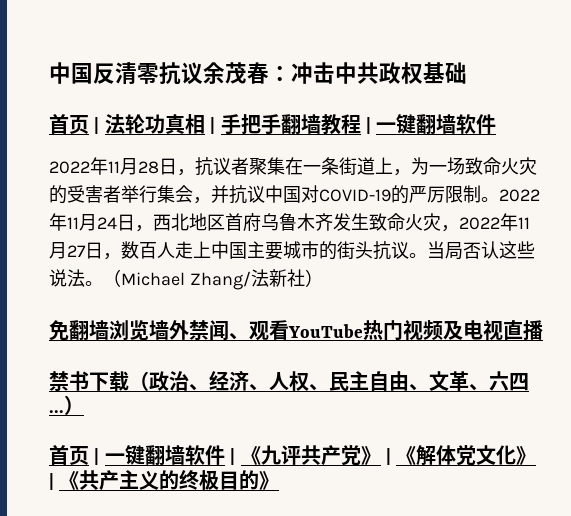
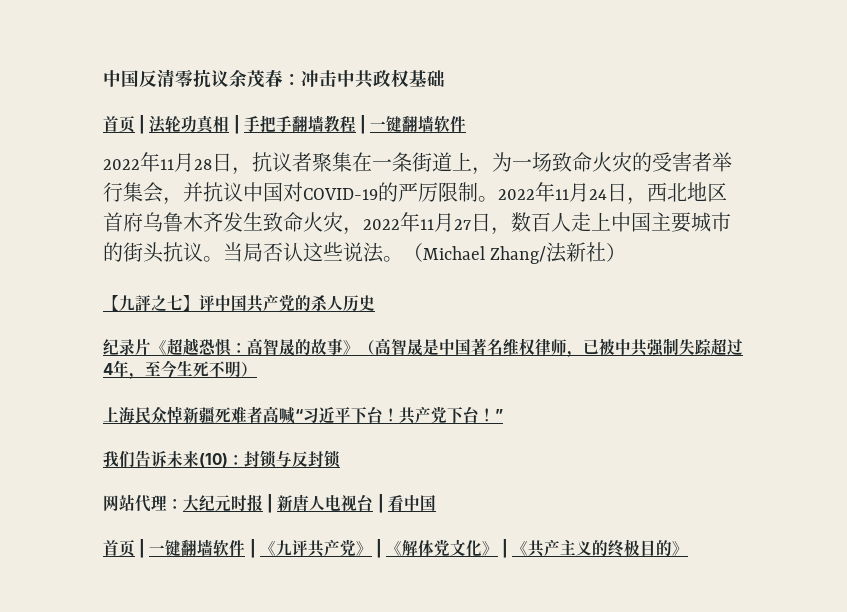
- 免翻墙浏览墙外禁闻、观看YouTube热门视频及电视直播
- 禁书下载（政治、经济、人权、民主自由、文革、六四...）
+ 【九評之七】评中国共产党的杀人历史
+ 纪录片《超越恐惧：高智晟的故事》（高智晟是中国著名维权律师，已被中共强制失踪超过4年，至今生死不明）
+ 上海民众悼新疆死难者高喊“习近平下台！共产党下台！”
+ 我们告诉未来(10)：封锁与反封锁
+ 网站代理：大纪元时报 | 新唐人电视台 | 看中国

